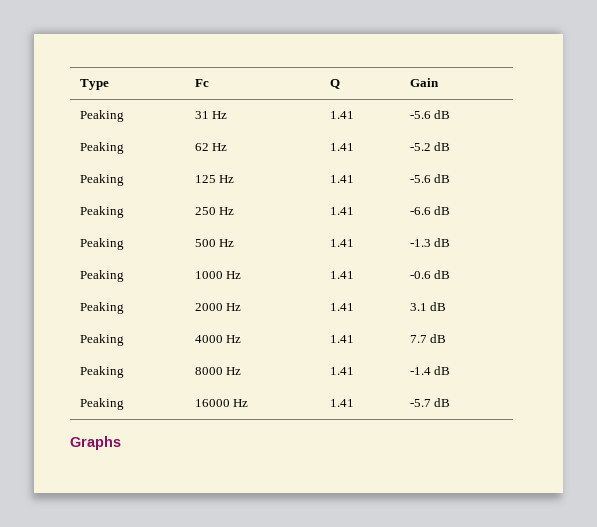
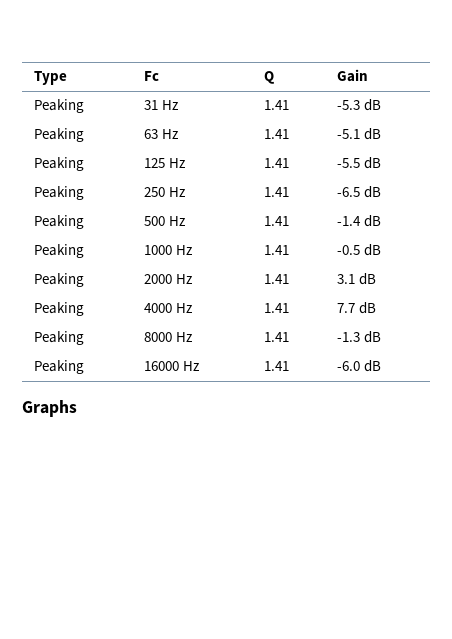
- Peaking | 31 Hz | 1.41 | -5.6 dB
- Peaking | 62 Hz | 1.41 | -5.2 dB
+ Peaking | 31 Hz | 1.41 | -5.3 dB
+ Peaking | 63 Hz | 1.41 | -5.1 dB
- Peaking | 125 Hz | 1.41 | -5.6 dB
+ Peaking | 125 Hz | 1.41 | -5.5 dB
- Peaking | 250 Hz | 1.41 | -6.6 dB
+ Peaking | 250 Hz | 1.41 | -6.5 dB
- Peaking | 500 Hz | 1.41 | -1.3 dB
+ Peaking | 500 Hz | 1.41 | -1.4 dB
- Peaking | 1000 Hz | 1.41 | -0.6 dB
+ Peaking | 1000 Hz | 1.41 | -0.5 dB
- Peaking | 8000 Hz | 1.41 | -1.4 dB
+ Peaking | 8000 Hz | 1.41 | -1.3 dB
- Peaking | 16000 Hz | 1.41 | -5.7 dB
+ Peaking | 16000 Hz | 1.41 | -6.0 dB

